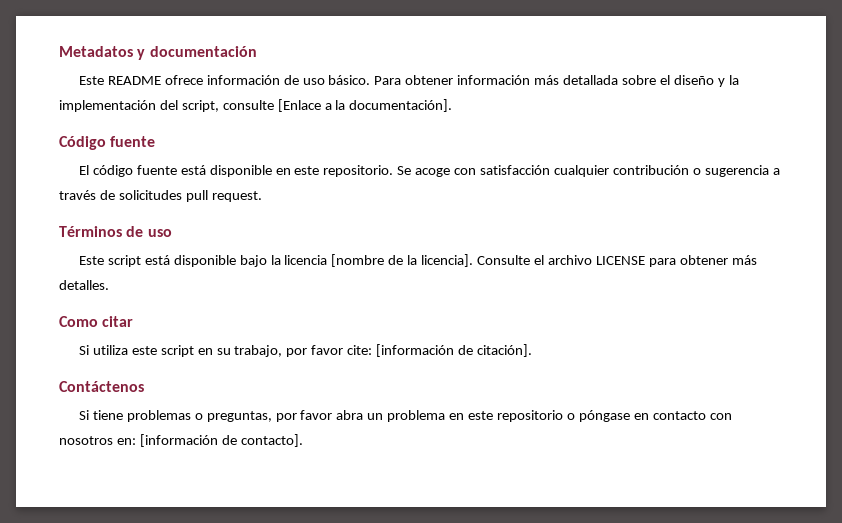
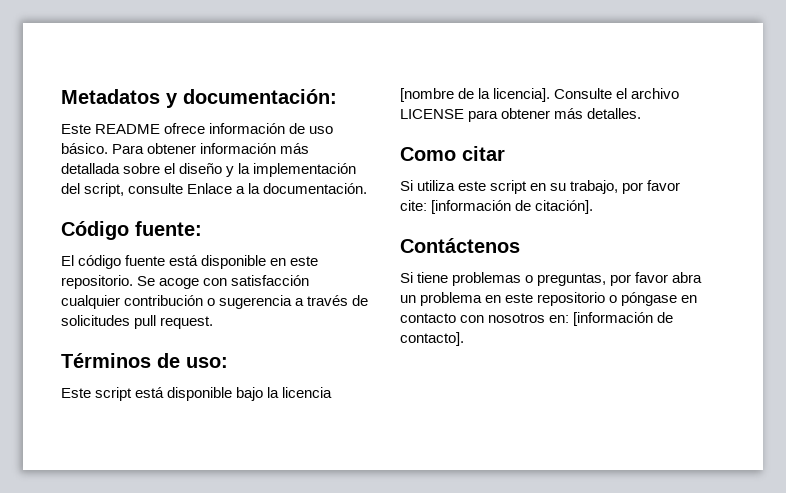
- Metadatos y documentación
+ Metadatos y documentación:
- Para obtener información más detallada sobre el diseño y la implementación del script, consulte [Enlace a la documentación].
+ Para obtener información más detallada sobre el diseño y la implementación del script, consulte Enlace a la documentación.
- Código fuente
+ Código fuente:
- Términos de uso
+ Términos de uso:

